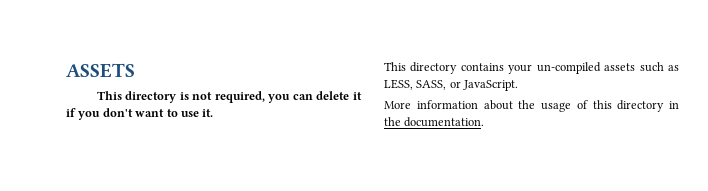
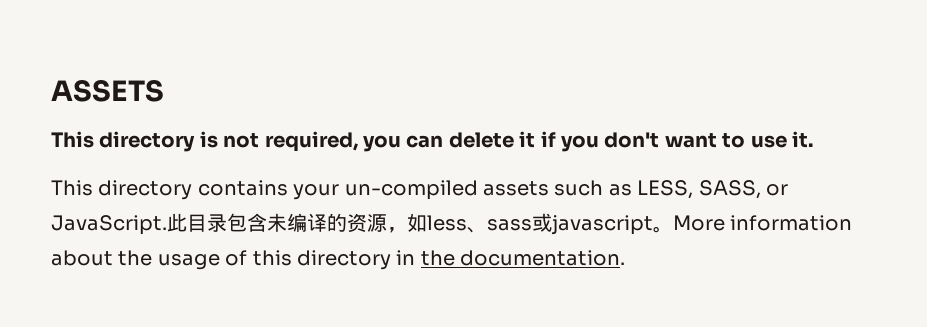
- This directory contains your un-compiled assets such as LESS, SASS, or JavaScript.
- More information about the usage of this directory in the documentation.
+ This directory contains your un-compiled assets such as LESS, SASS, or JavaScript.此目录包含未编译的资源，如less、sass或javascript。More information about the usage of this directory in the documentation.

